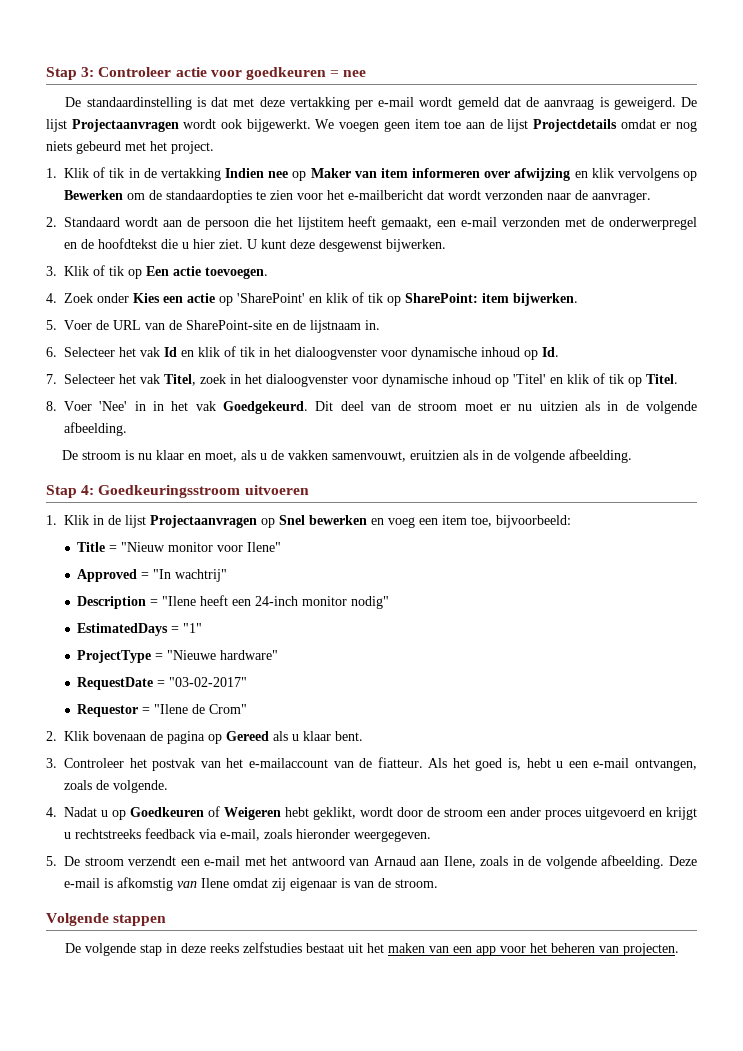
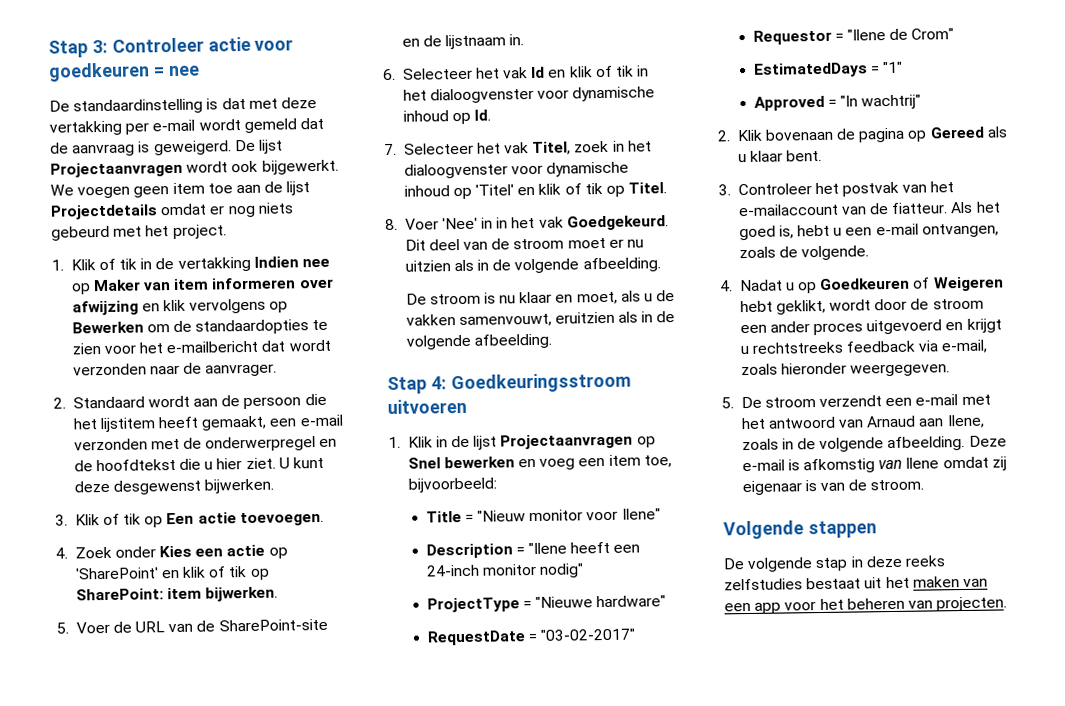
- Approved = "In wachtrij"
- EstimatedDays = "1"
+ EstimatedDays = "1"
+ Approved = "In wachtrij"

